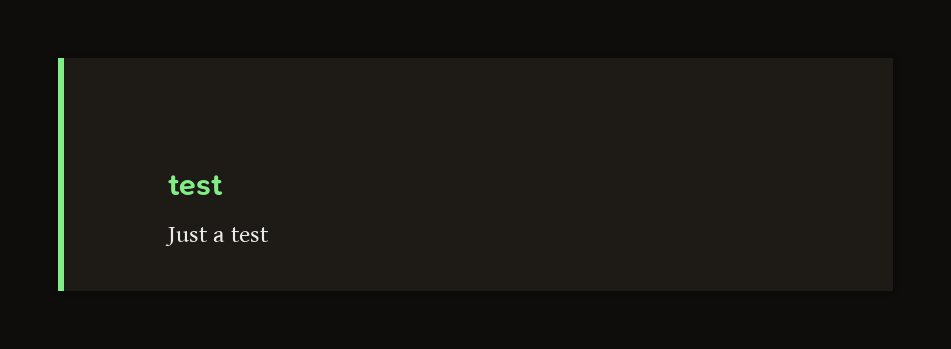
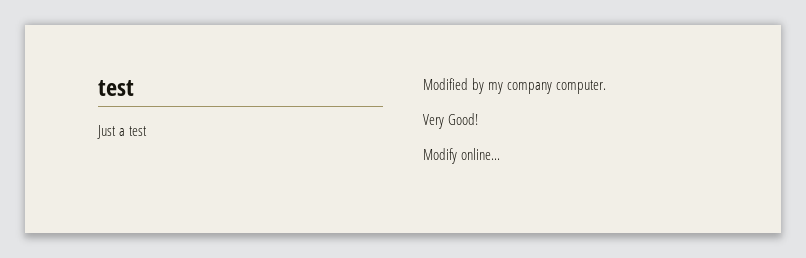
+ Modified by my company computer.
+ Very Good!
+ Modify online...

